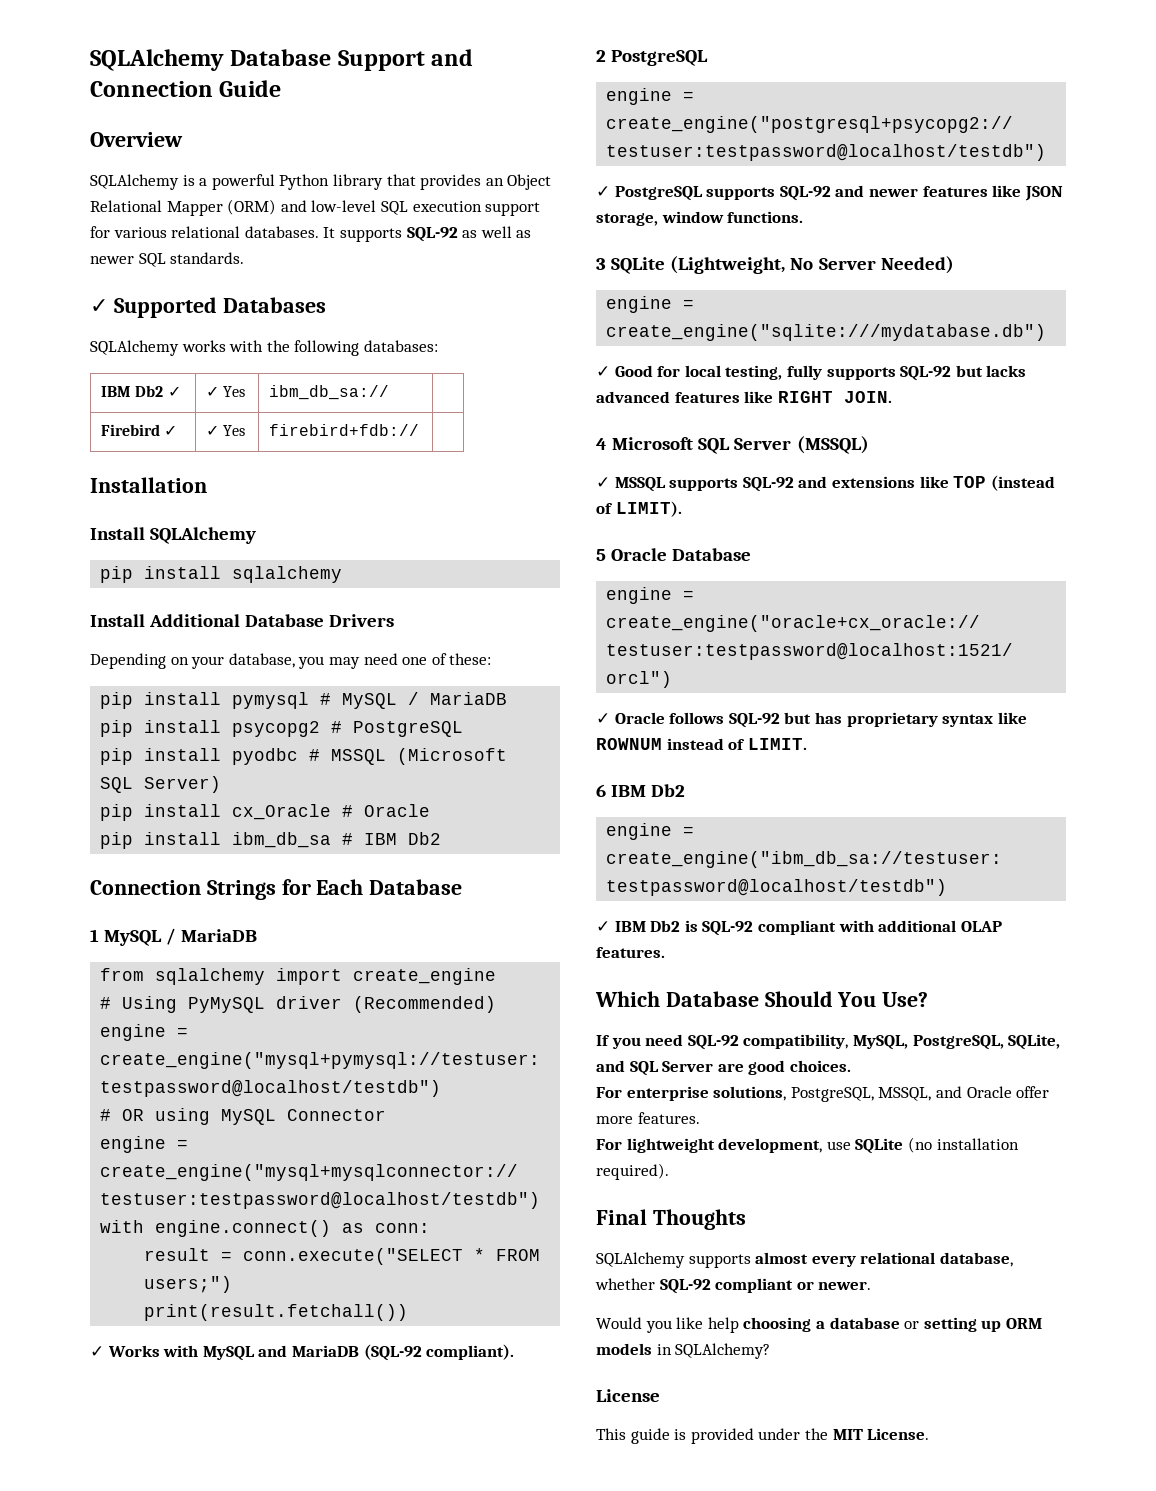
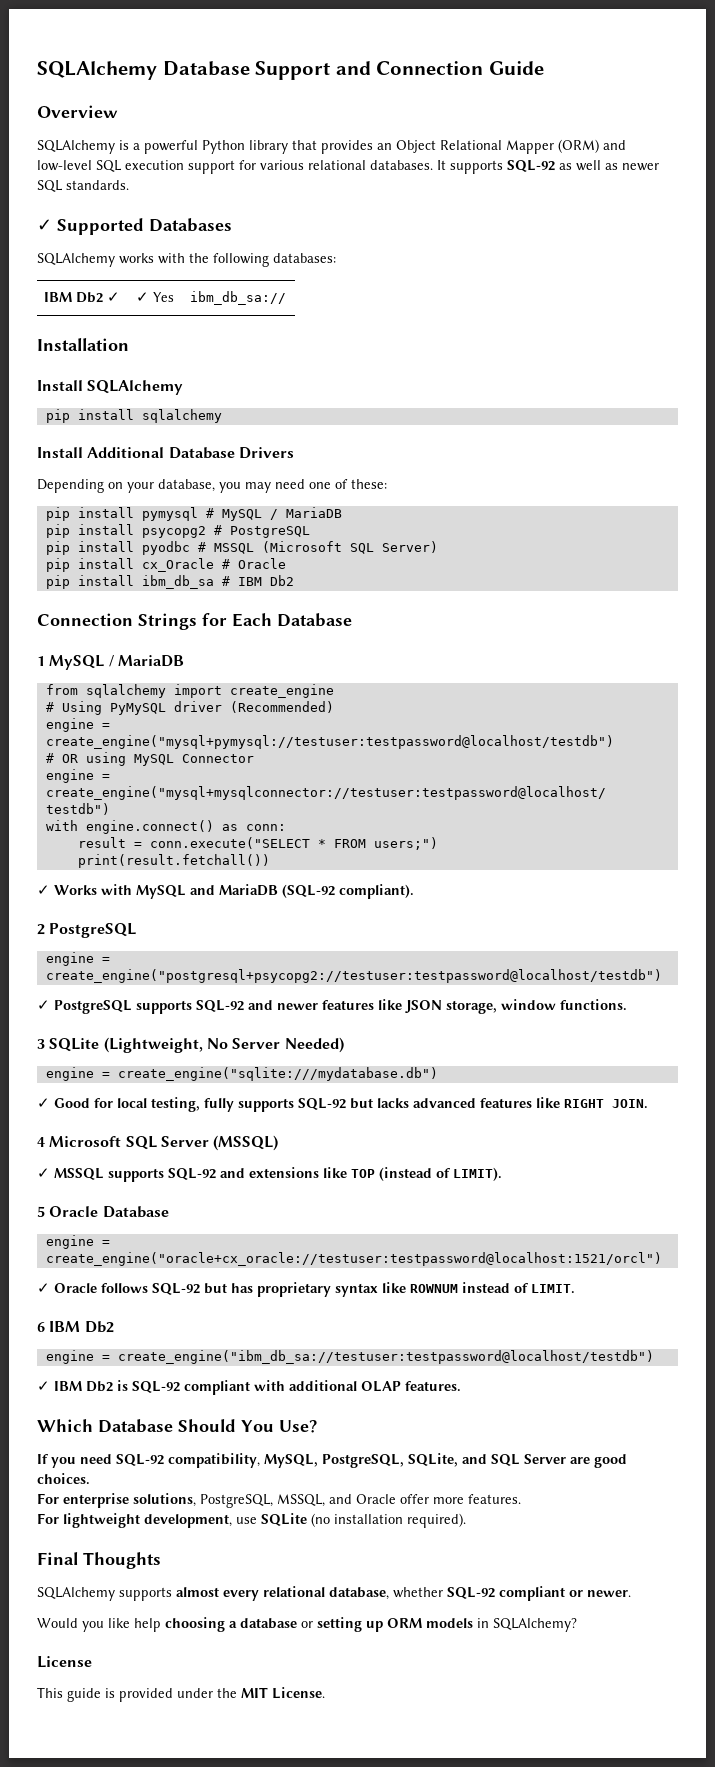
- IBM Db2 ✓ | ✓ Yes | ibm_db_sa:// |
- Firebird ✓ | ✓ Yes | firebird+fdb:// |
+ IBM Db2 ✓ | ✓ Yes | ibm_db_sa://

